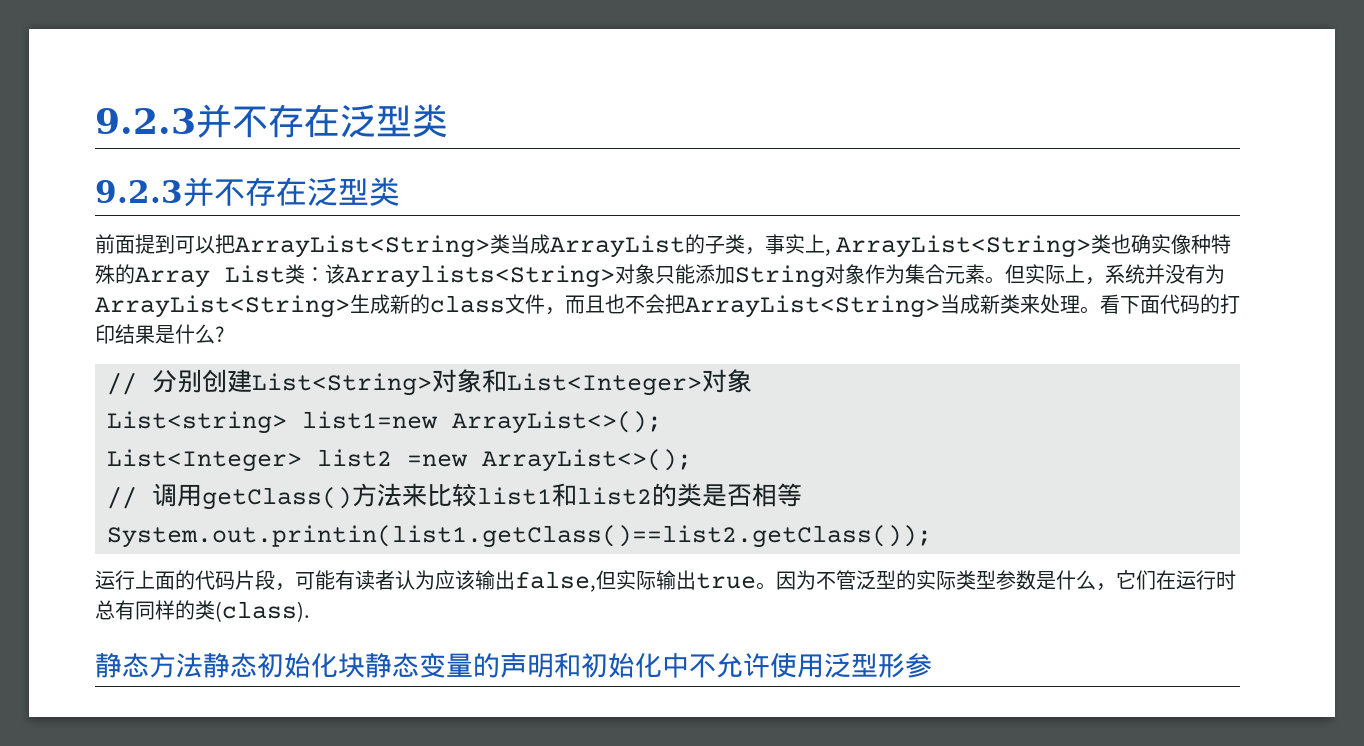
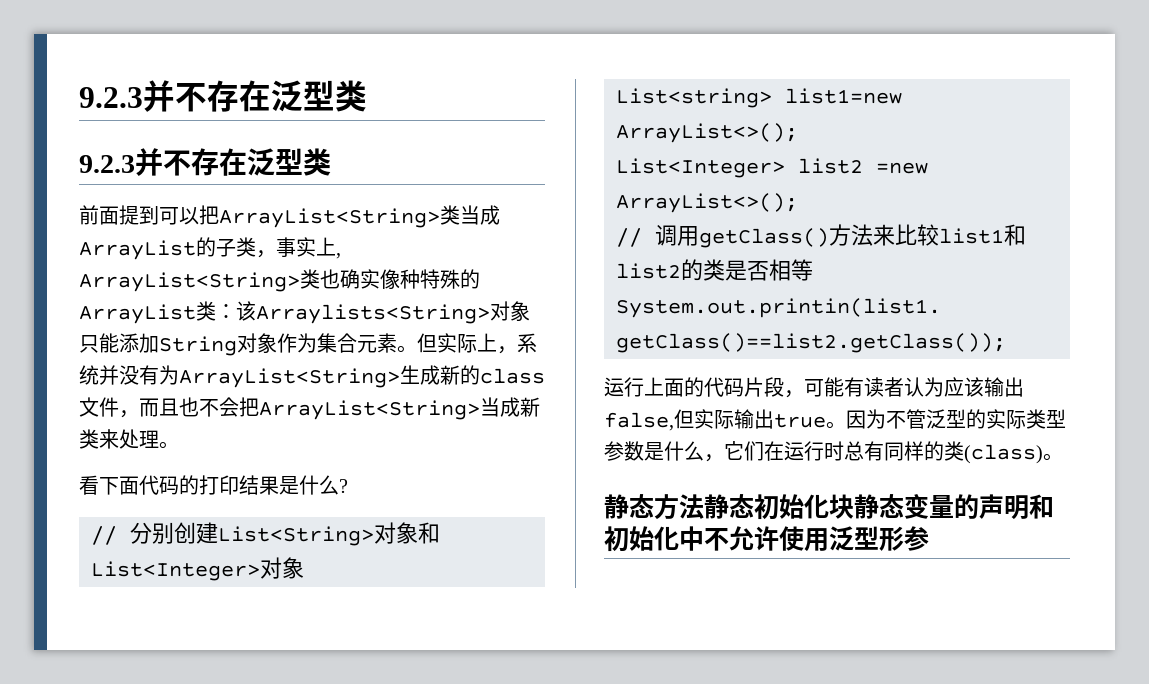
- 前面提到可以把ArrayList<String>类当成ArrayList的子类，事实上, ArrayList<String>类也确实像种特殊的Array List类：该Arraylists<String>对象只能添加String对象作为集合元素。
+ 前面提到可以把ArrayList<String>类当成ArrayList的子类，事实上, ArrayList<String>类也确实像种特殊的ArrayList类：该Arraylists<String>对象只能添加String对象作为集合元素。
- 但实际上，系统并没有为ArrayList<String>生成新的class文件，而且也不会把ArrayList<String>当成新类来处理。看下面代码的打印结果是什么?
+ 但实际上，系统并没有为ArrayList<String>生成新的class文件，而且也不会把ArrayList<String>当成新类来处理。
+ 看下面代码的打印结果是什么?
- 因为不管泛型的实际类型参数是什么，它们在运行时总有同样的类(class).
+ 因为不管泛型的实际类型参数是什么，它们在运行时总有同样的类(class)。

